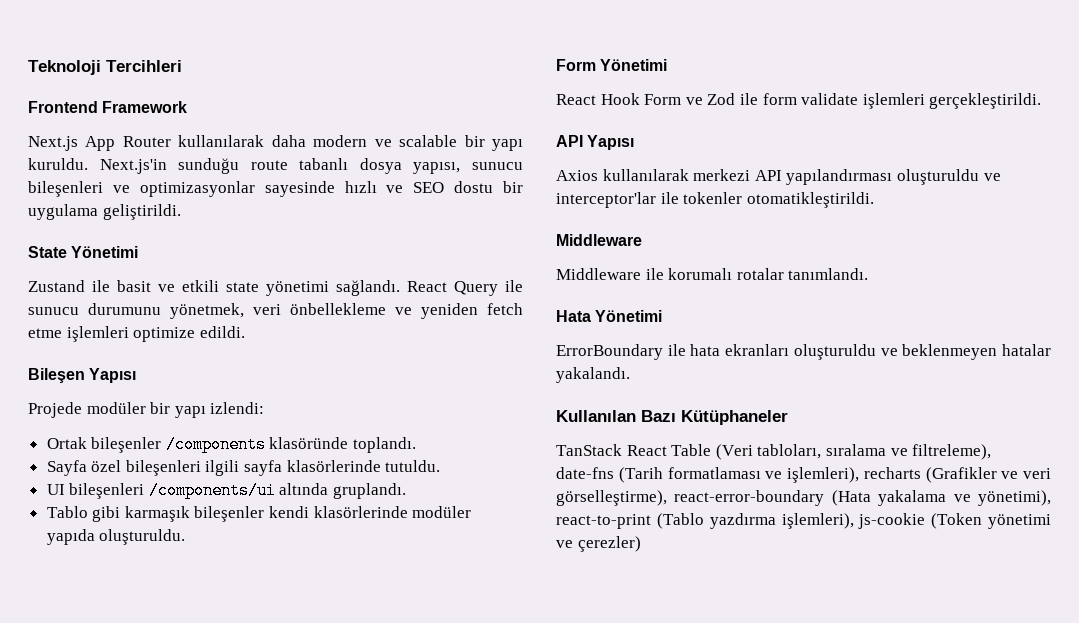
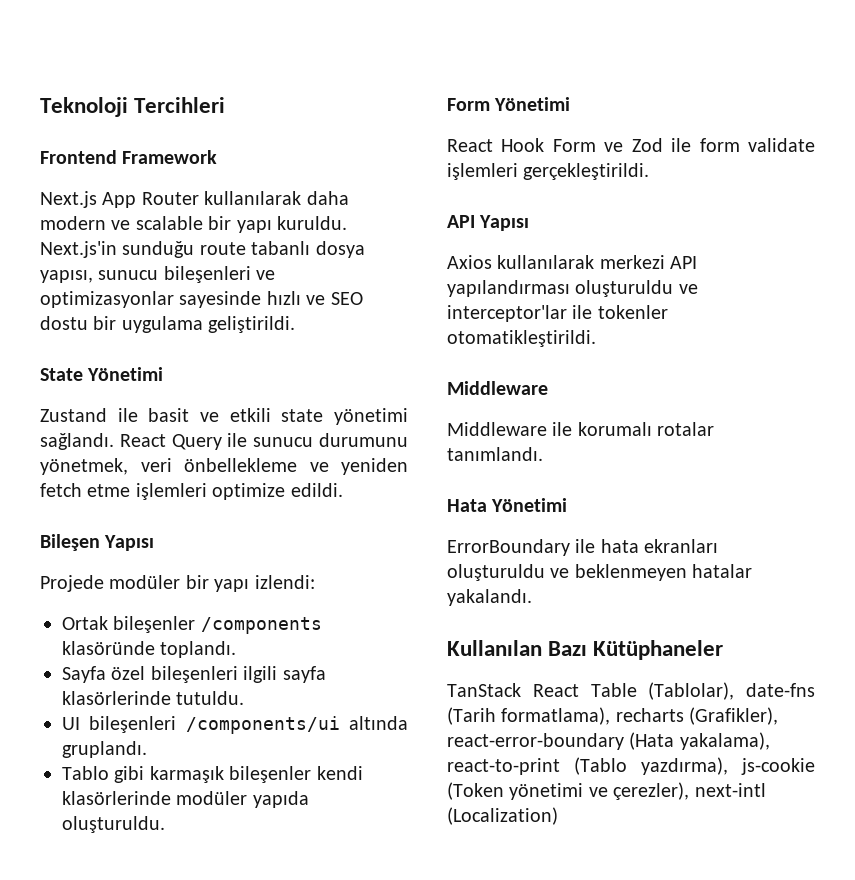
- TanStack React Table (Veri tabloları, sıralama ve filtreleme), date-fns (Tarih formatlaması ve işlemleri), recharts (Grafikler ve veri görselleştirme), react-error-boundary (Hata yakalama ve yönetimi), react-to-print (Tablo yazdırma işlemleri), js-cookie (Token yönetimi ve çerezler)
+ TanStack React Table (Tablolar), date-fns (Tarih formatlama), recharts (Grafikler), react-error-boundary (Hata yakalama), react-to-print (Tablo yazdırma), js-cookie (Token yönetimi ve çerezler), next-intl (Localization)

